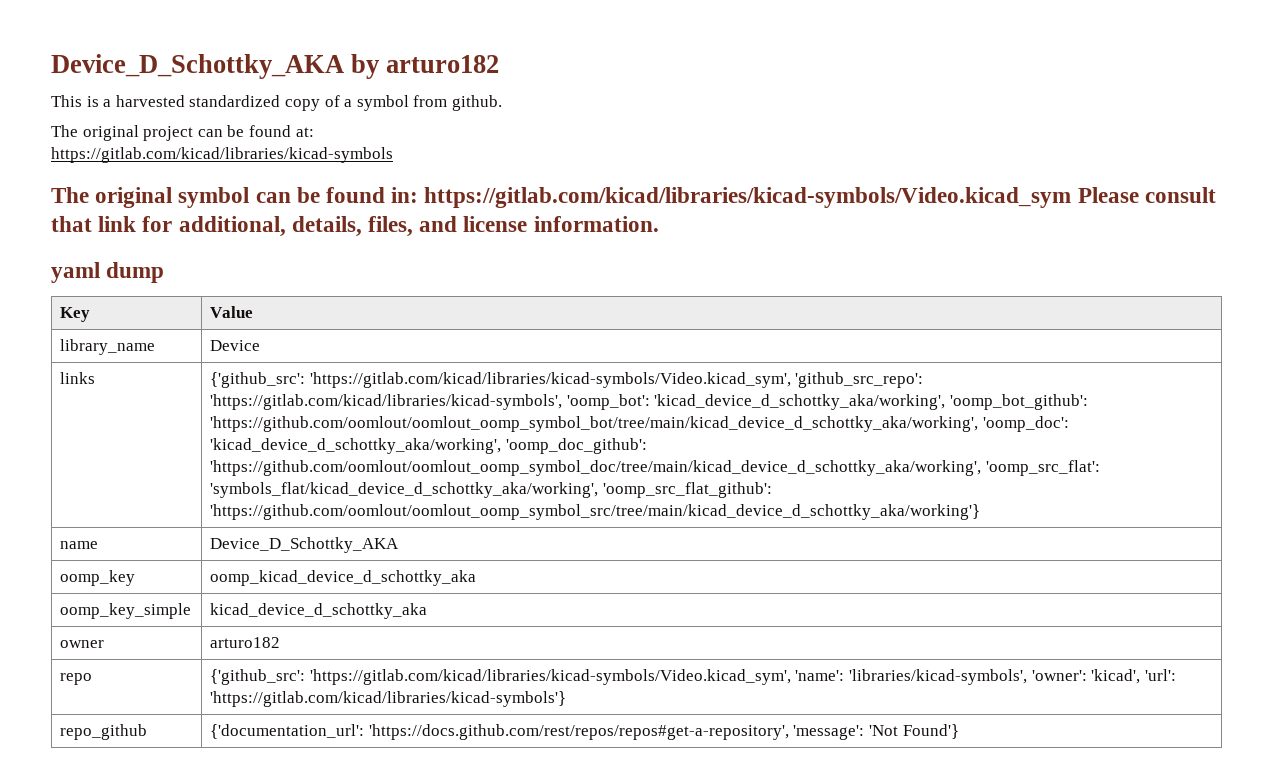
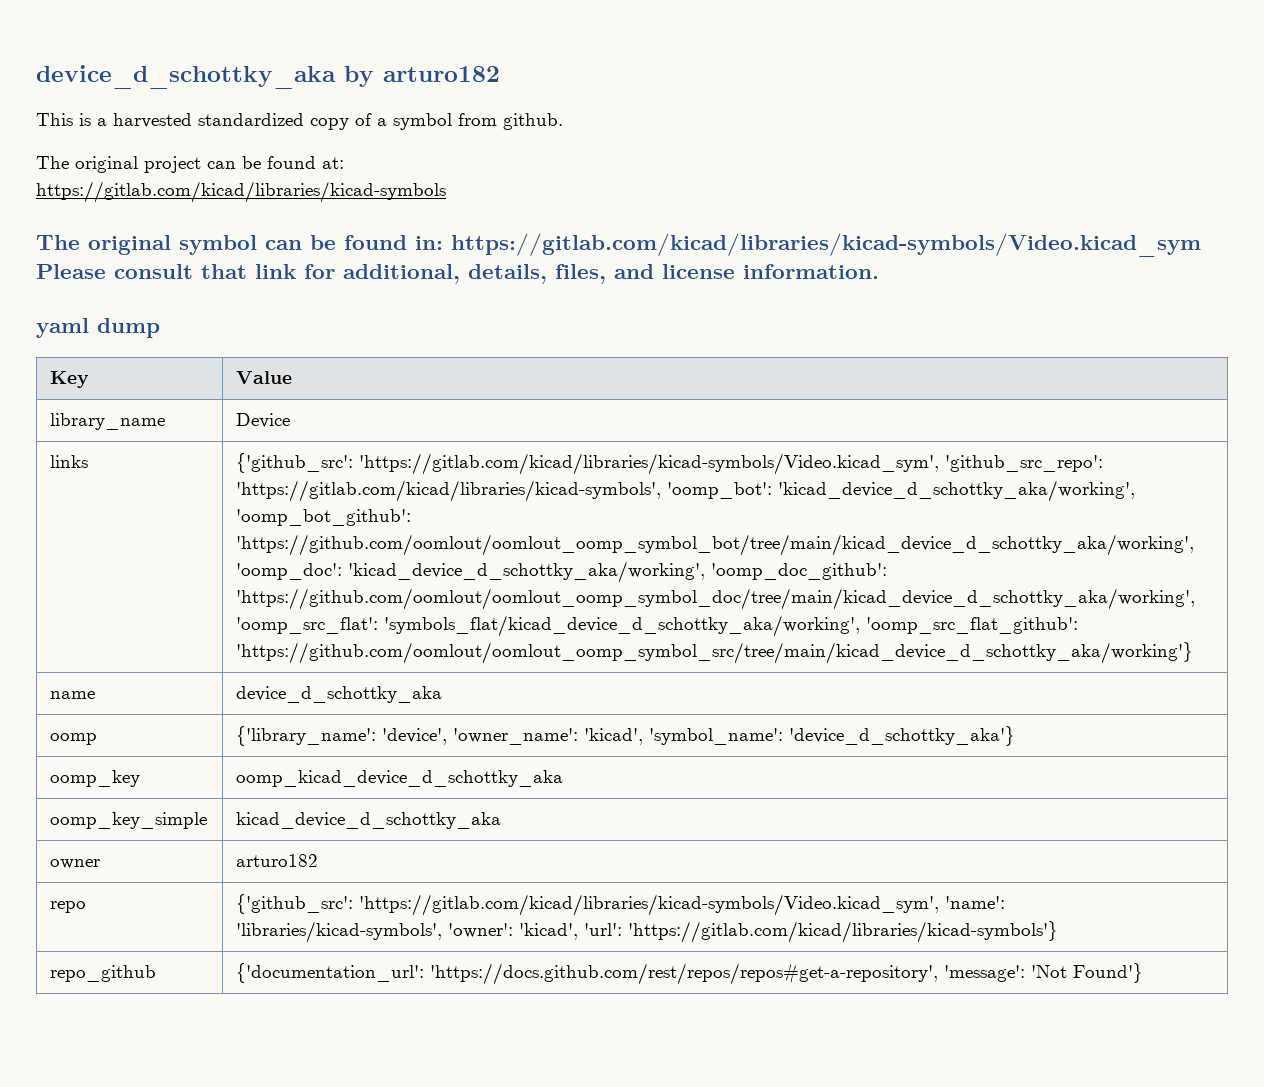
- Device_D_Schottky_AKA by arturo182
+ device_d_schottky_aka by arturo182
- name | Device_D_Schottky_AKA
+ name | device_d_schottky_aka
+ oomp | {'library_name': 'device', 'owner_name': 'kicad', 'symbol_name': 'device_d_schottky_aka'}

